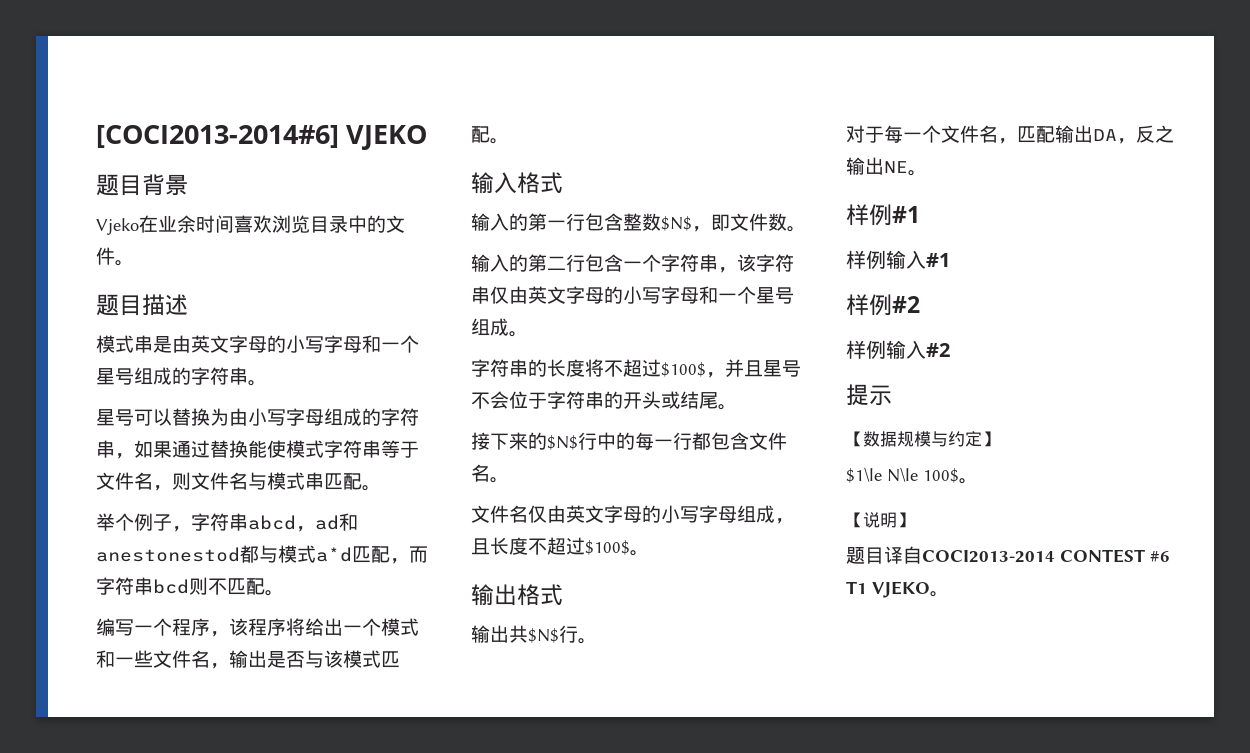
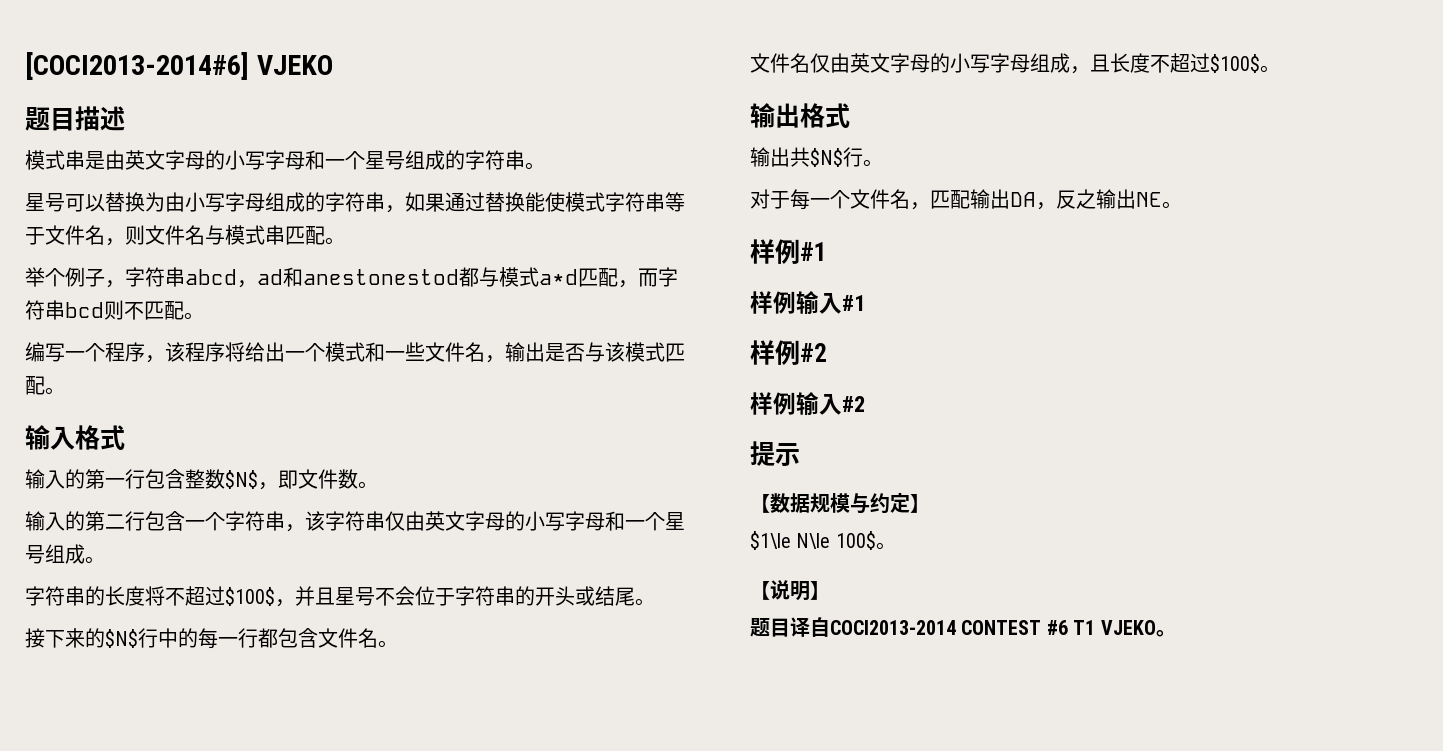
- 题目背景
- Vjeko在业余时间喜欢浏览目录中的文件。

